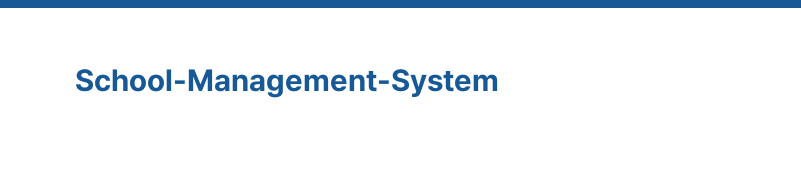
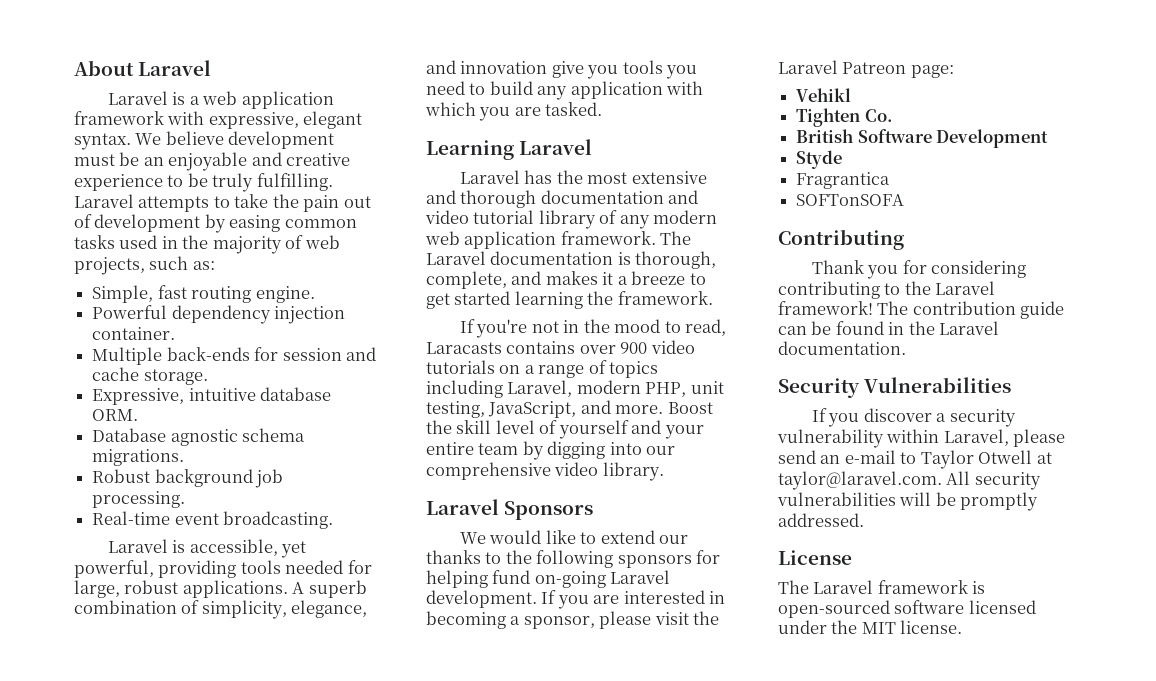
- School-Management-System
+ About Laravel
+ Laravel is a web application framework with expressive, elegant syntax. We believe development must be an enjoyable and creative experience to be truly fulfilling. Laravel attempts to take the pain out of development by easing common tasks used in the majority of web projects, such as:
+ Simple, fast routing engine.
+ Powerful dependency injection container.
+ Multiple back-ends for session and cache storage.
+ Expressive, intuitive database ORM.
+ Database agnostic schema migrations.
+ Robust background job processing.
+ Real-time event broadcasting.
+ Laravel is accessible, yet powerful, providing tools needed for large, robust applications. A superb combination of simplicity, elegance, and innovation give you tools you need to build any application with which you are tasked.
+ Learning Laravel
+ Laravel has the most extensive and thorough documentation and video tutorial library of any modern web application framework. The Laravel documentation is thorough, complete, and makes it a breeze to get started learning the framework.
+ If you're not in the mood to read, Laracasts contains over 900 video tutorials on a range of topics including Laravel, modern PHP, unit testing, JavaScript, and more. Boost the skill level of yourself and your entire team by digging into our comprehensive video library.
+ Laravel Sponsors
+ We would like to extend our thanks to the following sponsors for helping fund on-going Laravel development. If you are interested in becoming a sponsor, please visit the Laravel Patreon page:
+ Vehikl
+ Tighten Co.
+ British Software Development
+ Styde
+ Fragrantica
+ SOFTonSOFA
+ Contributing
+ Thank you for considering contributing to the Laravel framework! The contribution guide can be found in the Laravel documentation.
+ Security Vulnerabilities
+ If you discover a security vulnerability within Laravel, please send an e-mail to Taylor Otwell at taylor@laravel.com. All security vulnerabilities will be promptly addressed.
+ License
+ The Laravel framework is open-sourced software licensed under the MIT license.

